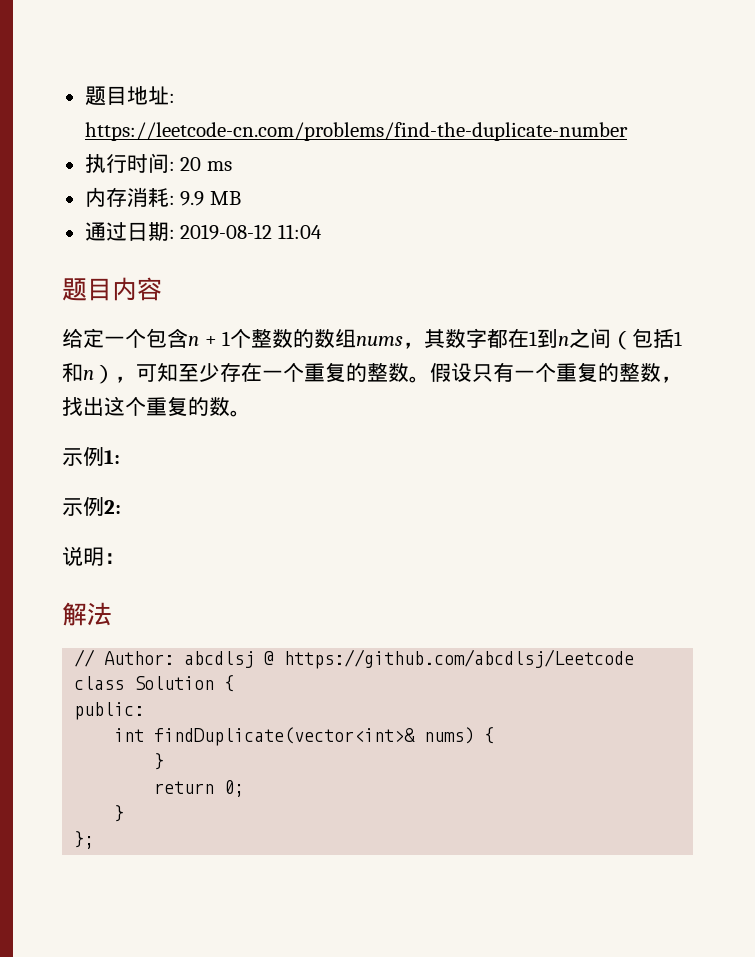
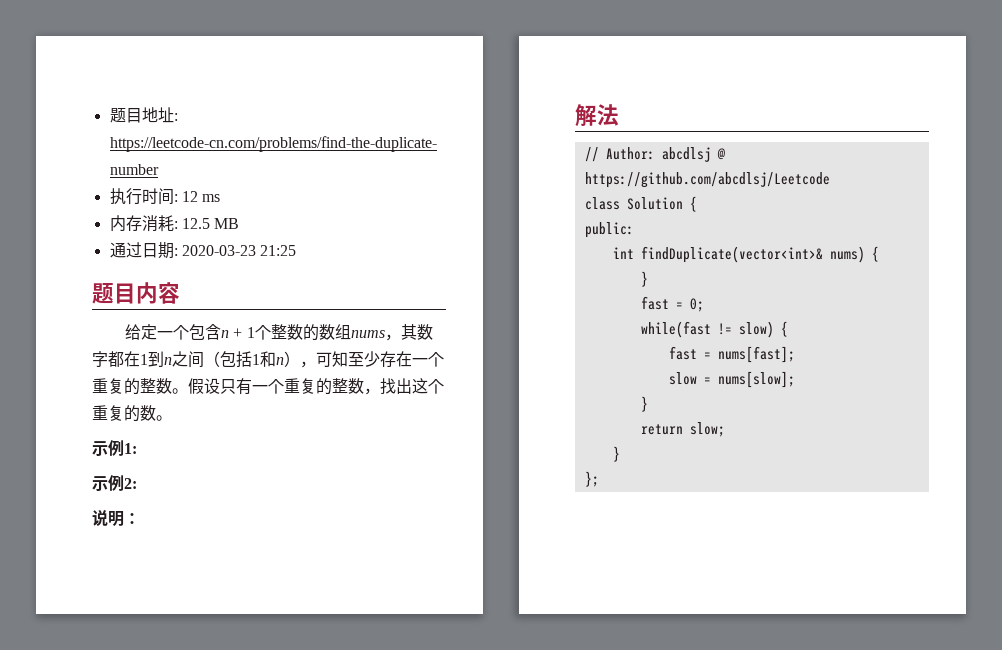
- 执行时间: 20 ms
+ 执行时间: 12 ms
- 内存消耗: 9.9 MB
+ 内存消耗: 12.5 MB
- 通过日期: 2019-08-12 11:04
+ 通过日期: 2020-03-23 21:25
+ fast = 0;
+ while(fast != slow) {
+ fast = nums[fast];
+ slow = nums[slow];
+ }
- return 0;
+ return slow;

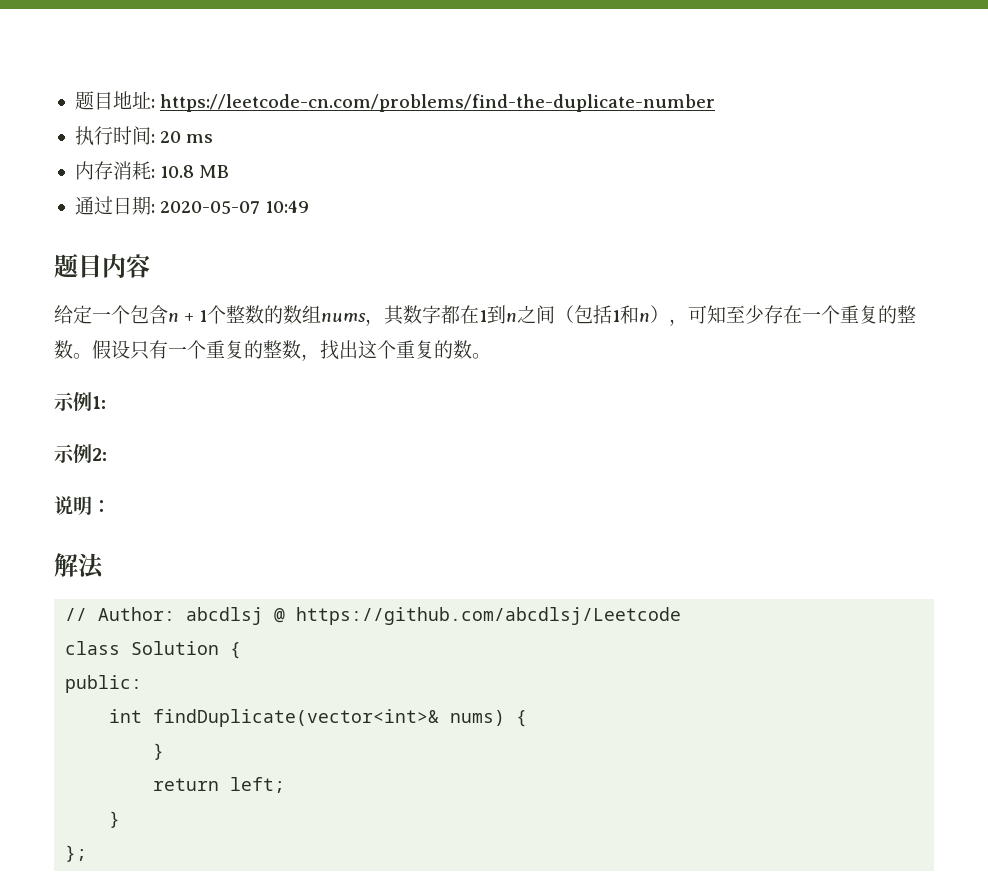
- 执行时间: 12 ms
+ 执行时间: 20 ms
- 内存消耗: 12.5 MB
+ 内存消耗: 10.8 MB
- 通过日期: 2020-03-23 21:25
+ 通过日期: 2020-05-07 10:49
- fast = 0;
- while(fast != slow) {
- fast = nums[fast];
- slow = nums[slow];
- }
- return slow;
+ return left;

